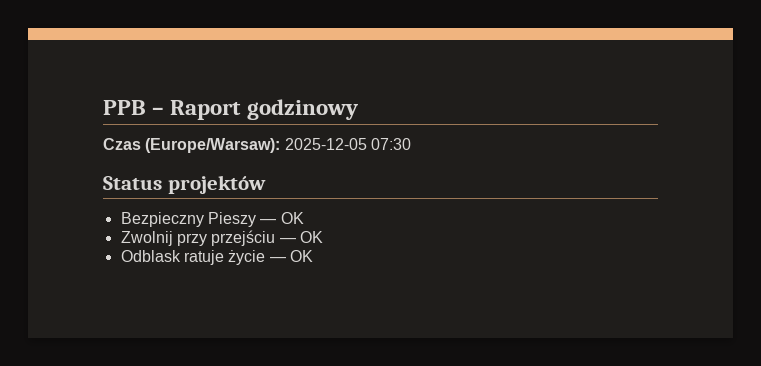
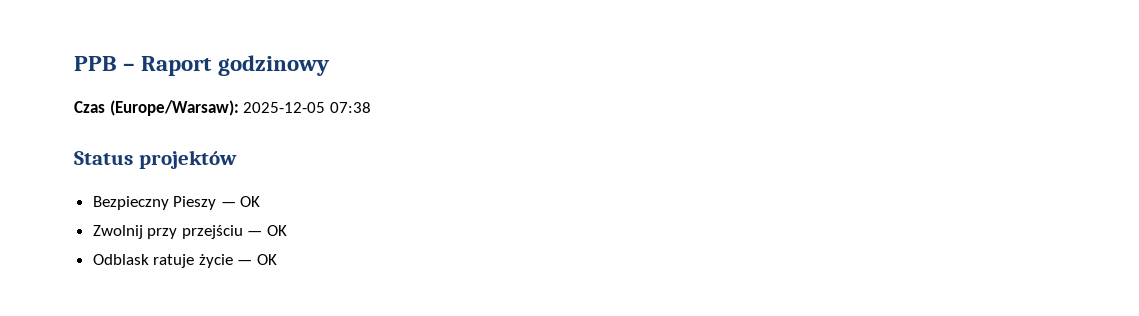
- Czas (Europe/Warsaw): 2025-12-05 07:30
+ Czas (Europe/Warsaw): 2025-12-05 07:38

